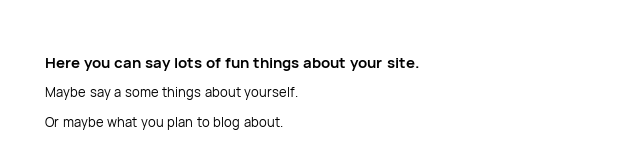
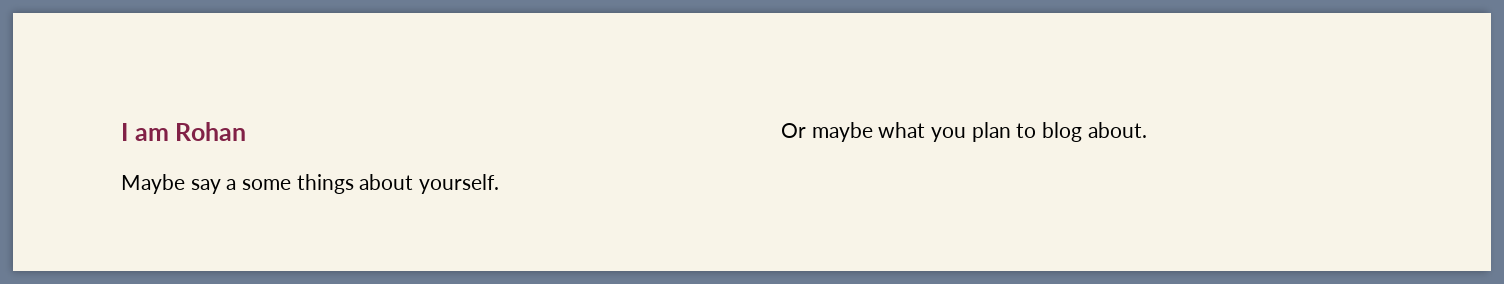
- Here you can say lots of fun things about your site.
+ I am Rohan

